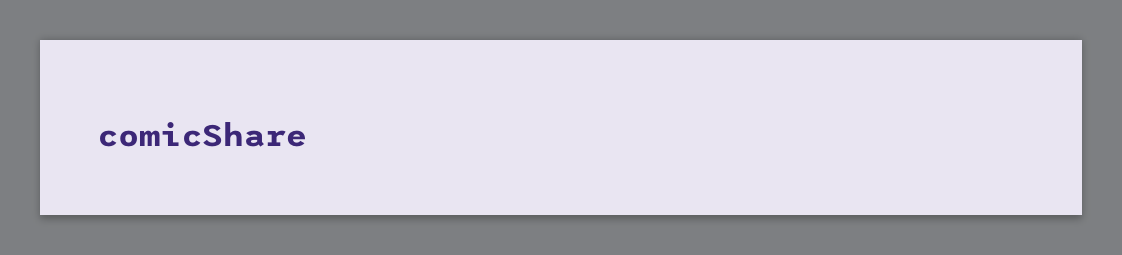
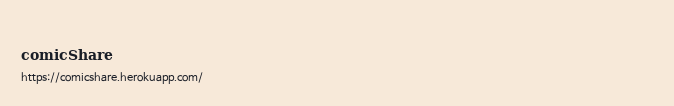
+ https://comicshare.herokuapp.com/

